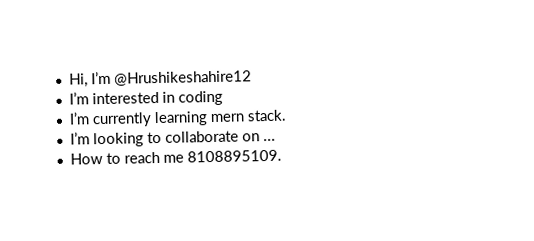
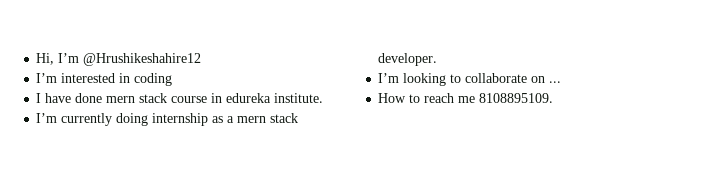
- I’m currently learning mern stack.
+ I have done mern stack course in edureka institute.
+ I’m currently doing internship as a mern stack developer.

